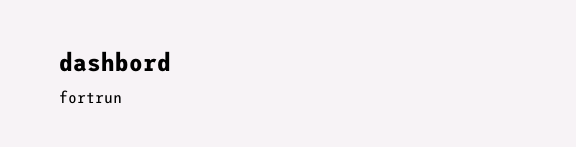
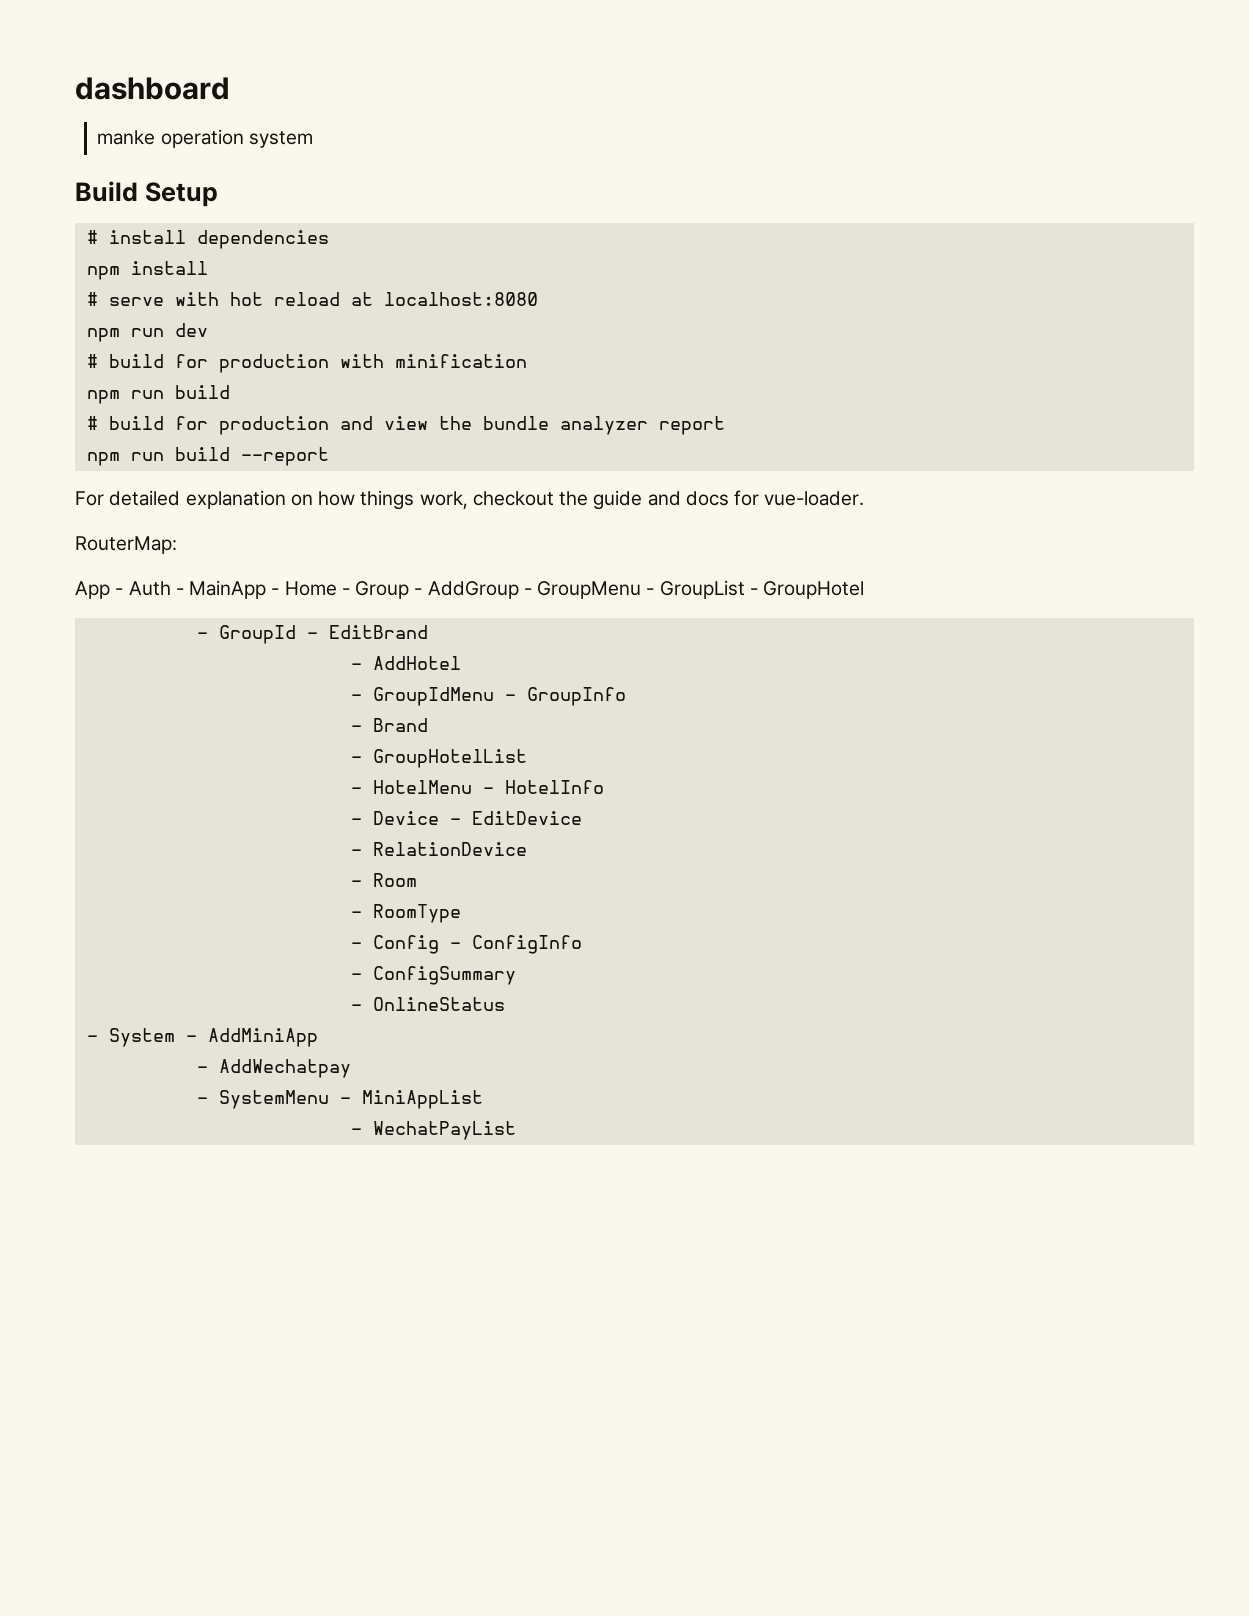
- dashbord
- fortrun
+ dashboard
+ manke operation system
+ Build Setup
+ # install dependencies
+ npm install
+ # serve with hot reload at localhost:8080
+ npm run dev
+ # build for production with minification
+ npm run build
+ # build for production and view the bundle analyzer report
+ npm run build --report
+ For detailed explanation on how things work, checkout the guide and docs for vue-loader.
+ RouterMap:
+ App - Auth - MainApp - Home - Group - AddGroup - GroupMenu - GroupList - GroupHotel
+ - GroupId - EditBrand
+ - AddHotel
+ - GroupIdMenu - GroupInfo
+ - Brand
+ - GroupHotelList
+ - HotelMenu - HotelInfo
+ - Device - EditDevice
+ - RelationDevice
+ - Room
+ - RoomType
+ - Config - ConfigInfo
+ - ConfigSummary
+ - OnlineStatus
+ - System - AddMiniApp
+ - AddWechatpay
+ - SystemMenu - MiniAppList
+ - WechatPayList

